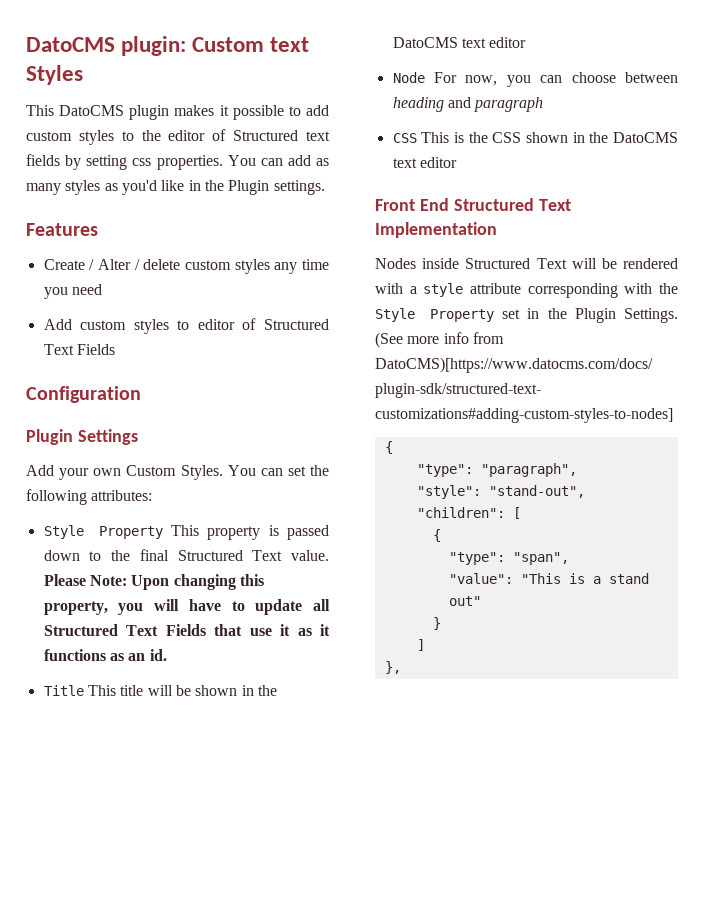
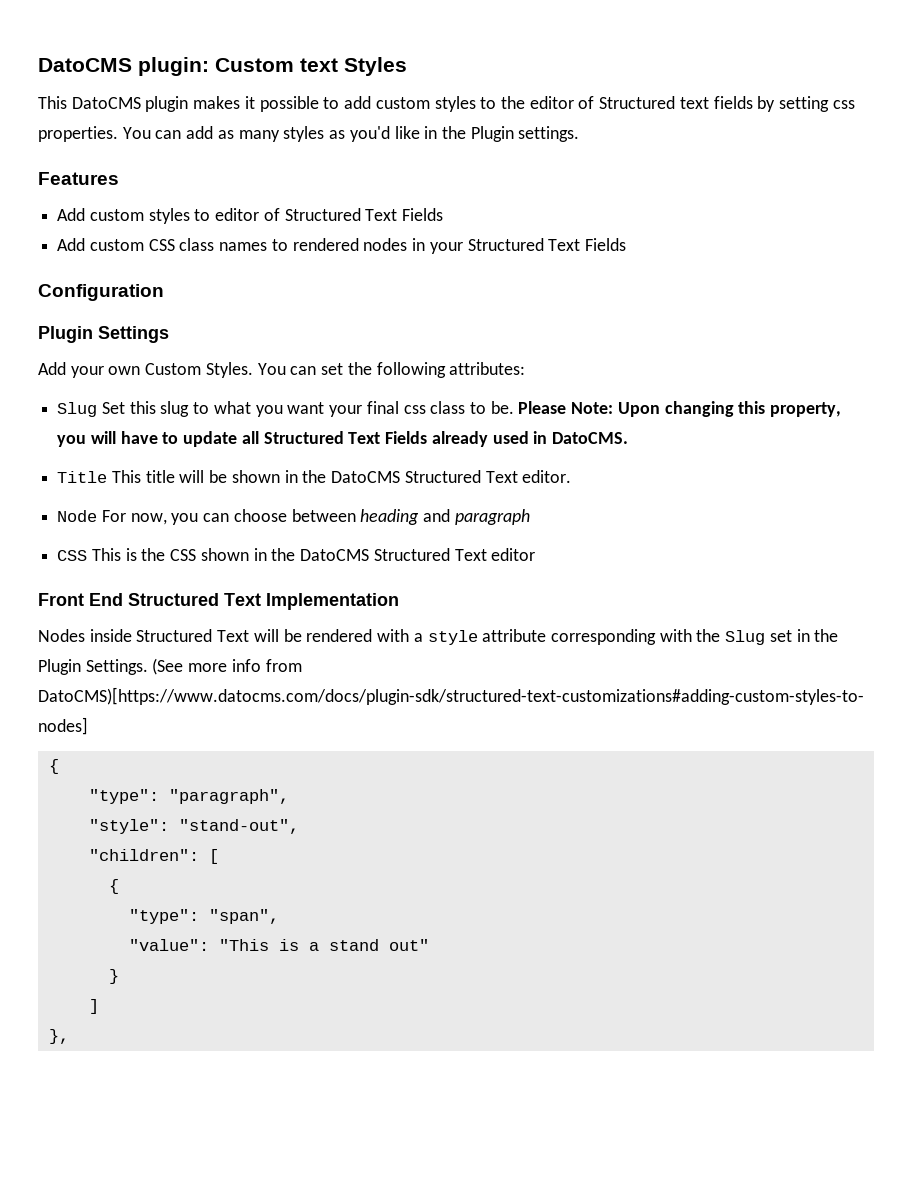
- Create / Alter / delete custom styles any time you need
+ Add custom CSS class names to rendered nodes in your Structured Text Fields
- Style Property This property is passed down to the final Structured Text value.
+ Slug Set this slug to what you want your final css class to be.
- Please Note: Upon changing this property, you will have to update all Structured Text Fields that use it as it functions as an id.
+ Please Note: Upon changing this property, you will have to update all Structured Text Fields already used in DatoCMS.
- Title This title will be shown in the DatoCMS text editor
+ Title This title will be shown in the DatoCMS Structured Text editor.
- CSS This is the CSS shown in the DatoCMS text editor
+ CSS This is the CSS shown in the DatoCMS Structured Text editor
- Nodes inside Structured Text will be rendered with a style attribute corresponding with the Style Property set in the Plugin Settings.
+ Nodes inside Structured Text will be rendered with a style attribute corresponding with the Slug set in the Plugin Settings.

